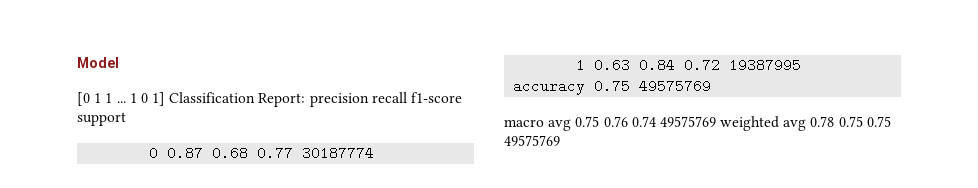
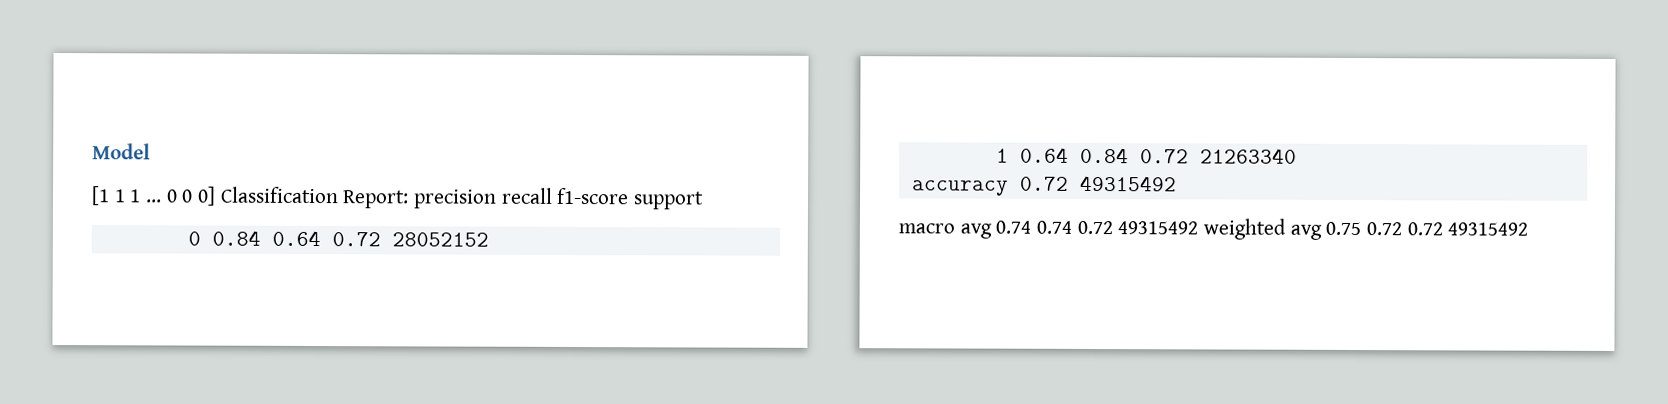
- [0 1 1 ...
+ [1 1 1 ...
- 1 0 1] Classification Report: precision recall f1-score support
+ 0 0 0] Classification Report: precision recall f1-score support
- 0 0.87 0.68 0.77 30187774
- 1 0.63 0.84 0.72 19387995
+ 0 0.84 0.64 0.72 28052152
+ 1 0.64 0.84 0.72 21263340
- accuracy 0.75 49575769
+ accuracy 0.72 49315492
- macro avg 0.75 0.76 0.74 49575769 weighted avg 0.78 0.75 0.75 49575769
+ macro avg 0.74 0.74 0.72 49315492 weighted avg 0.75 0.72 0.72 49315492

